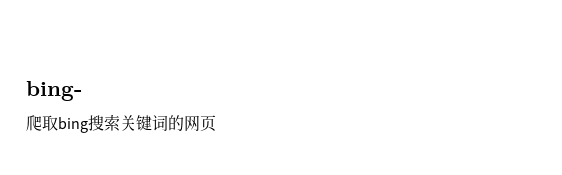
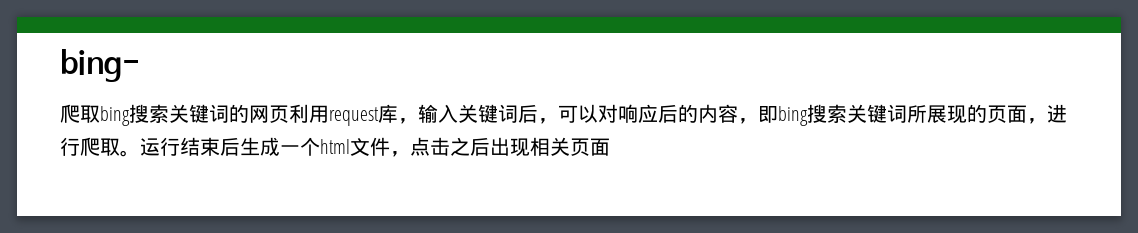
- 爬取bing搜索关键词的网页
+ 爬取bing搜索关键词的网页利用request库，输入关键词后，可以对响应后的内容，即bing搜索关键词所展现的页面，进行爬取。运行结束后生成一个html文件，点击之后出现相关页面

